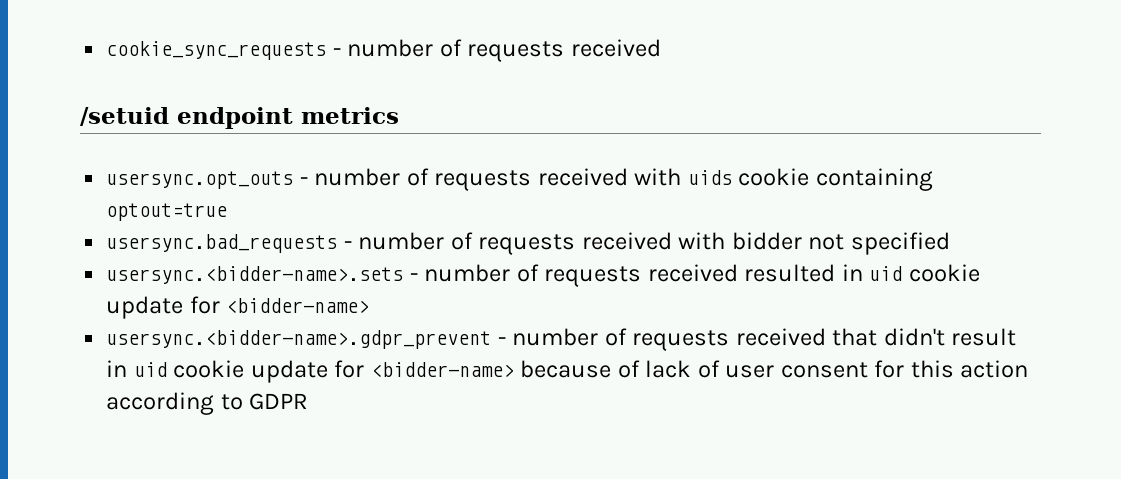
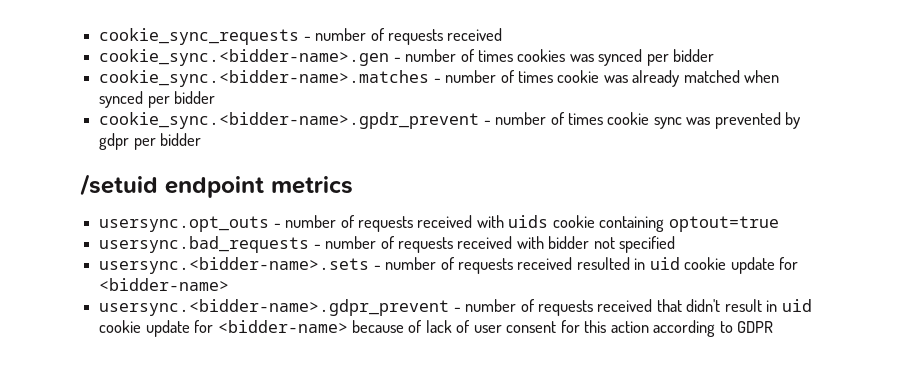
+ cookie_sync.<bidder-name>.gen - number of times cookies was synced per bidder
+ cookie_sync.<bidder-name>.matches - number of times cookie was already matched when synced per bidder
+ cookie_sync.<bidder-name>.gpdr_prevent - number of times cookie sync was prevented by gdpr per bidder

